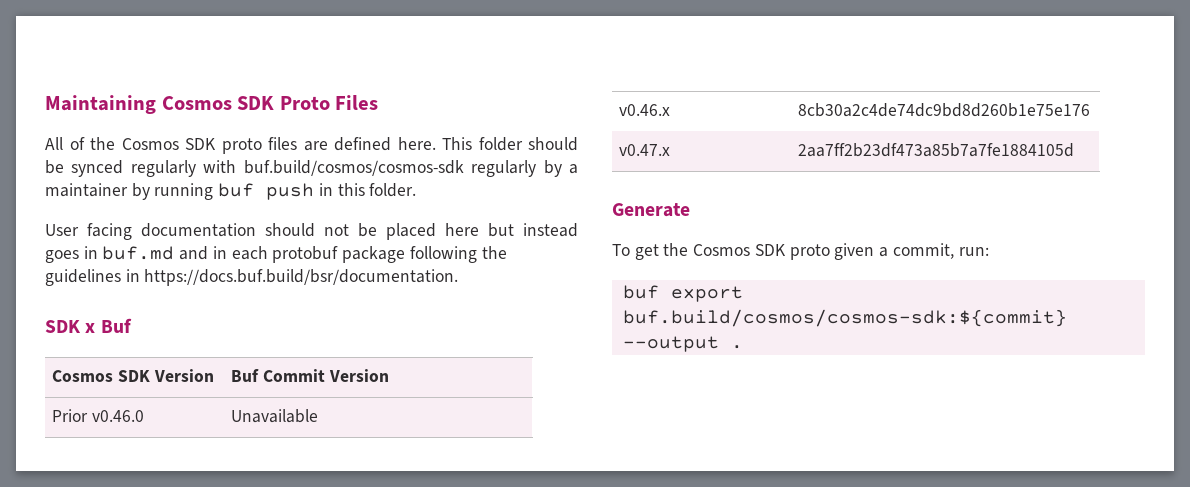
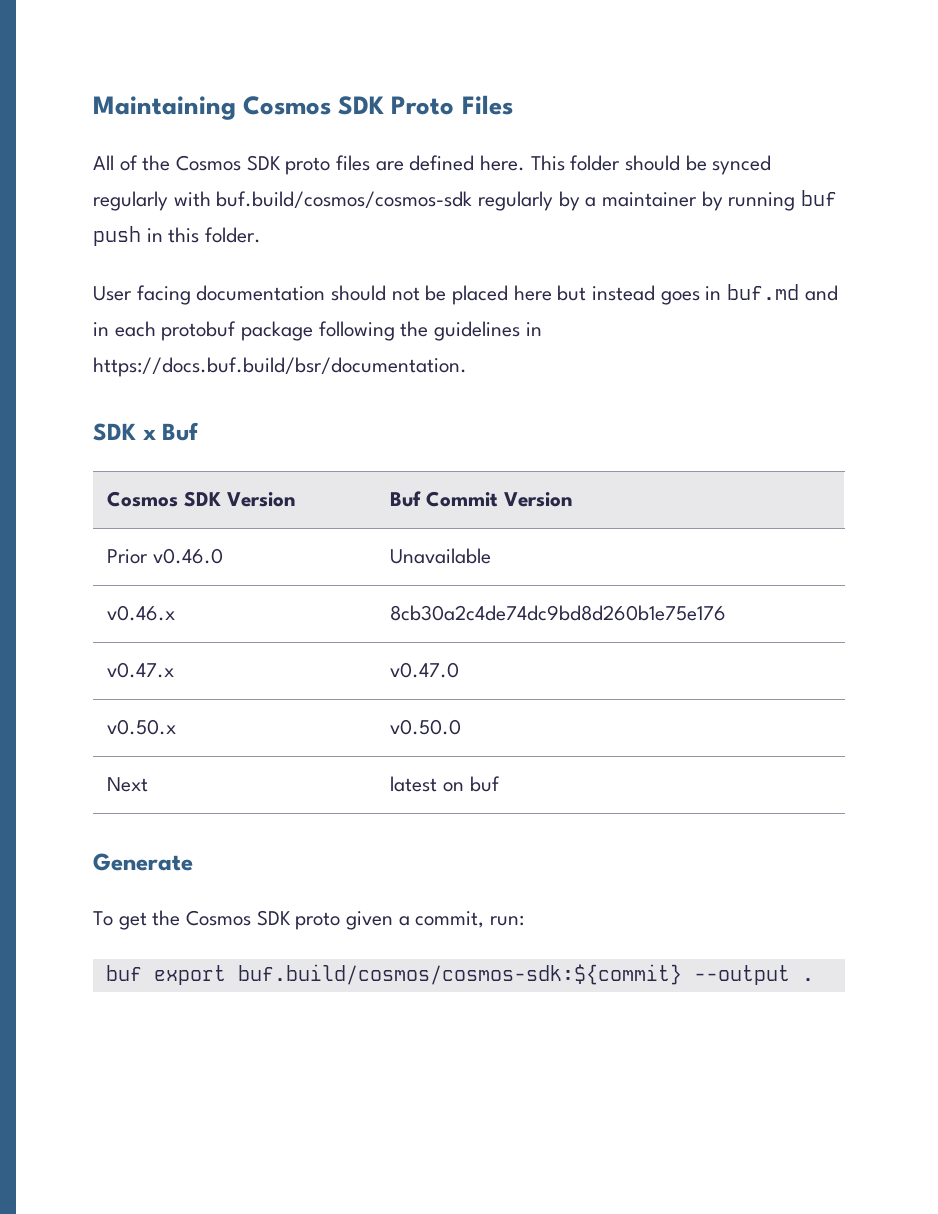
- v0.47.x | 2aa7ff2b23df473a85b7a7fe1884105d
+ v0.47.x | v0.47.0
+ v0.50.x | v0.50.0
+ Next | latest on buf

